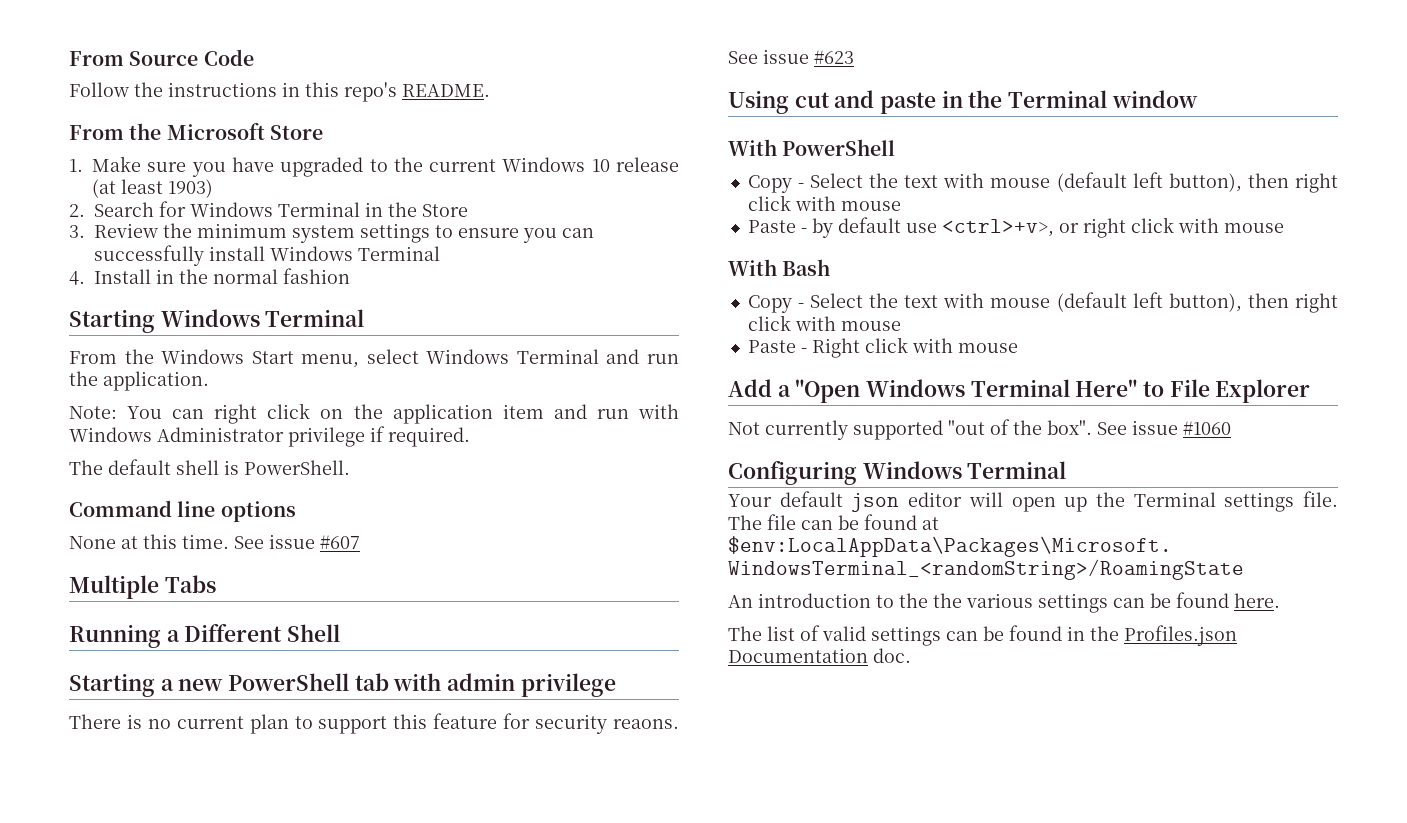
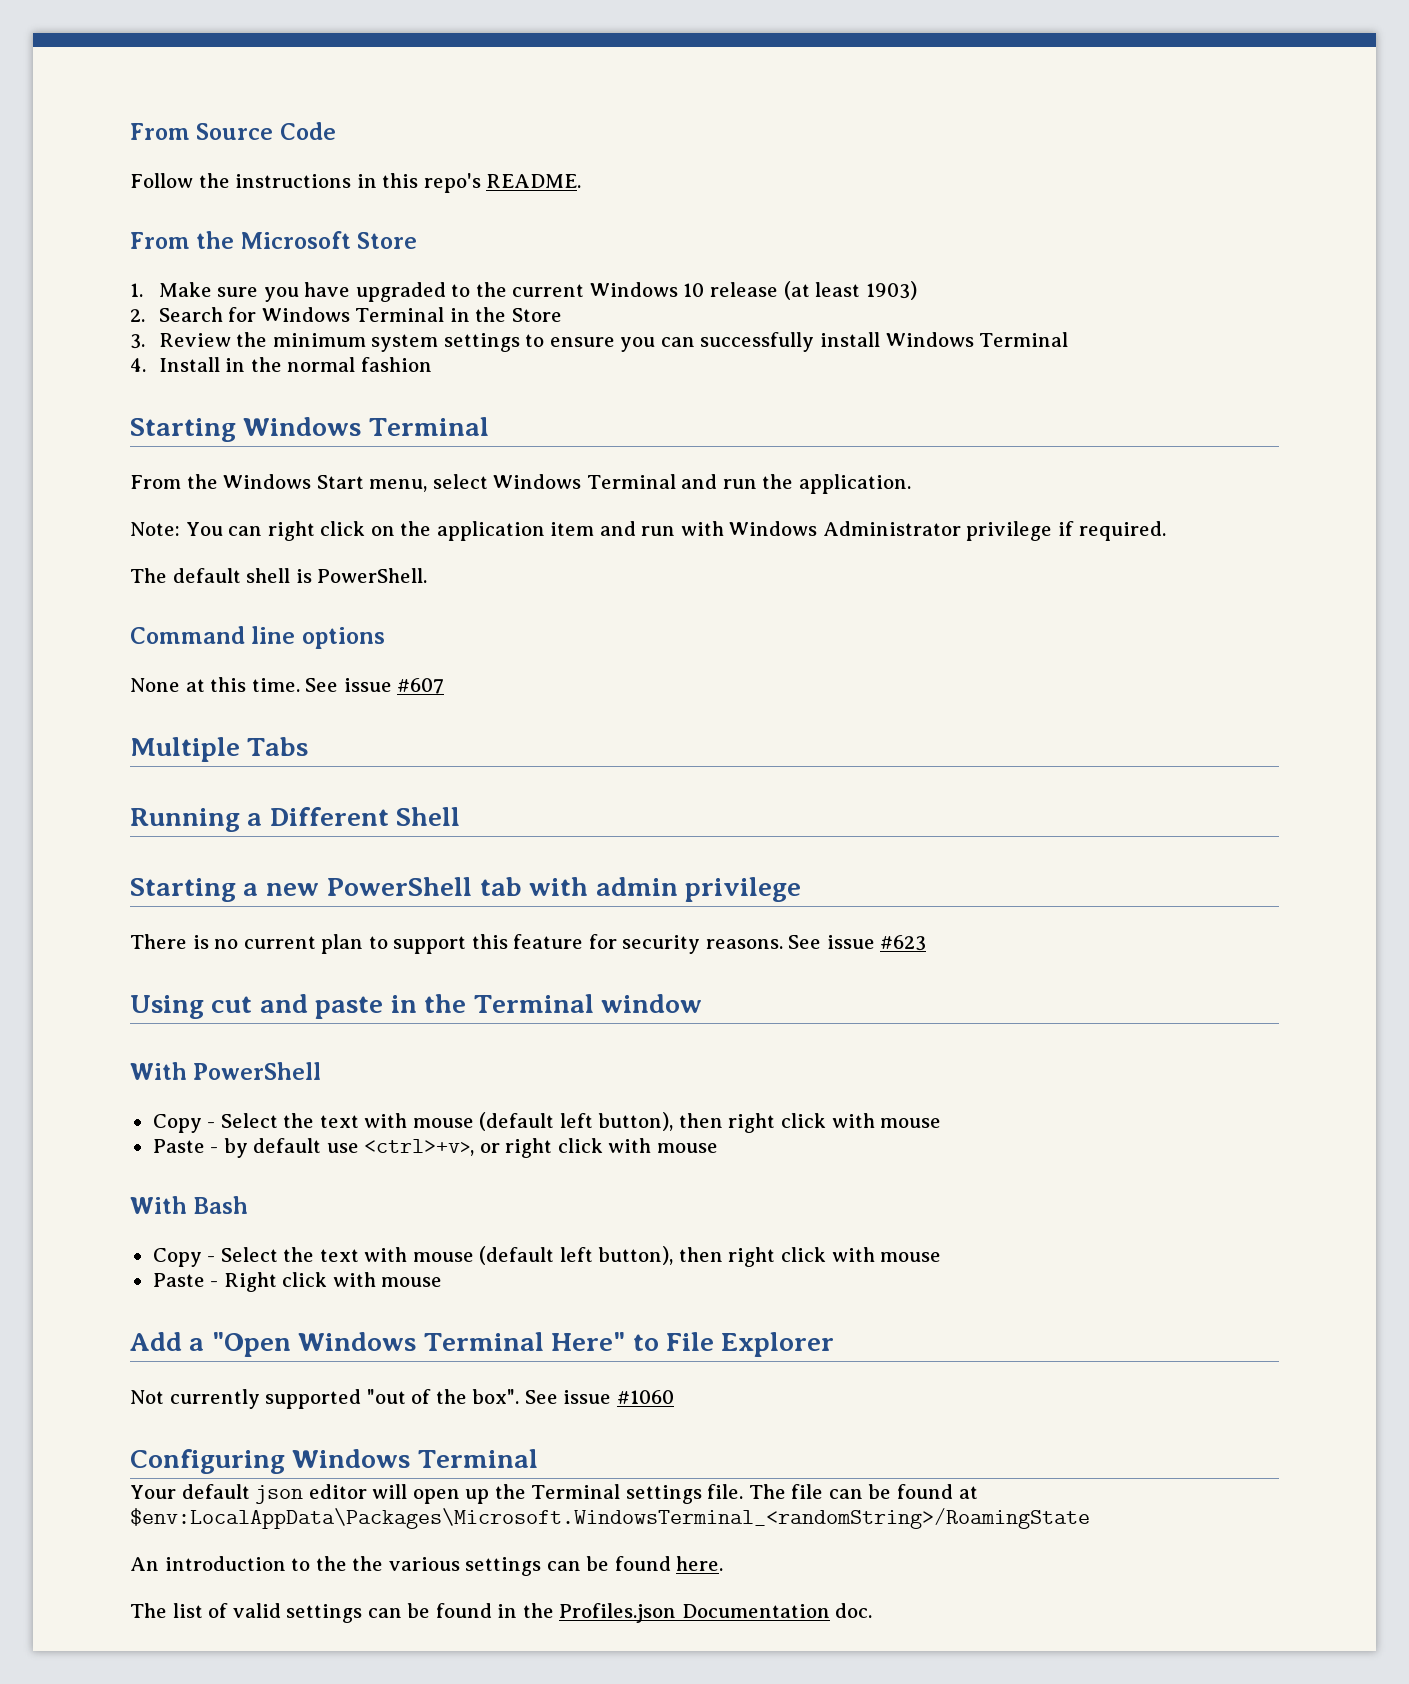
- There is no current plan to support this feature for security reaons.
+ There is no current plan to support this feature for security reasons.

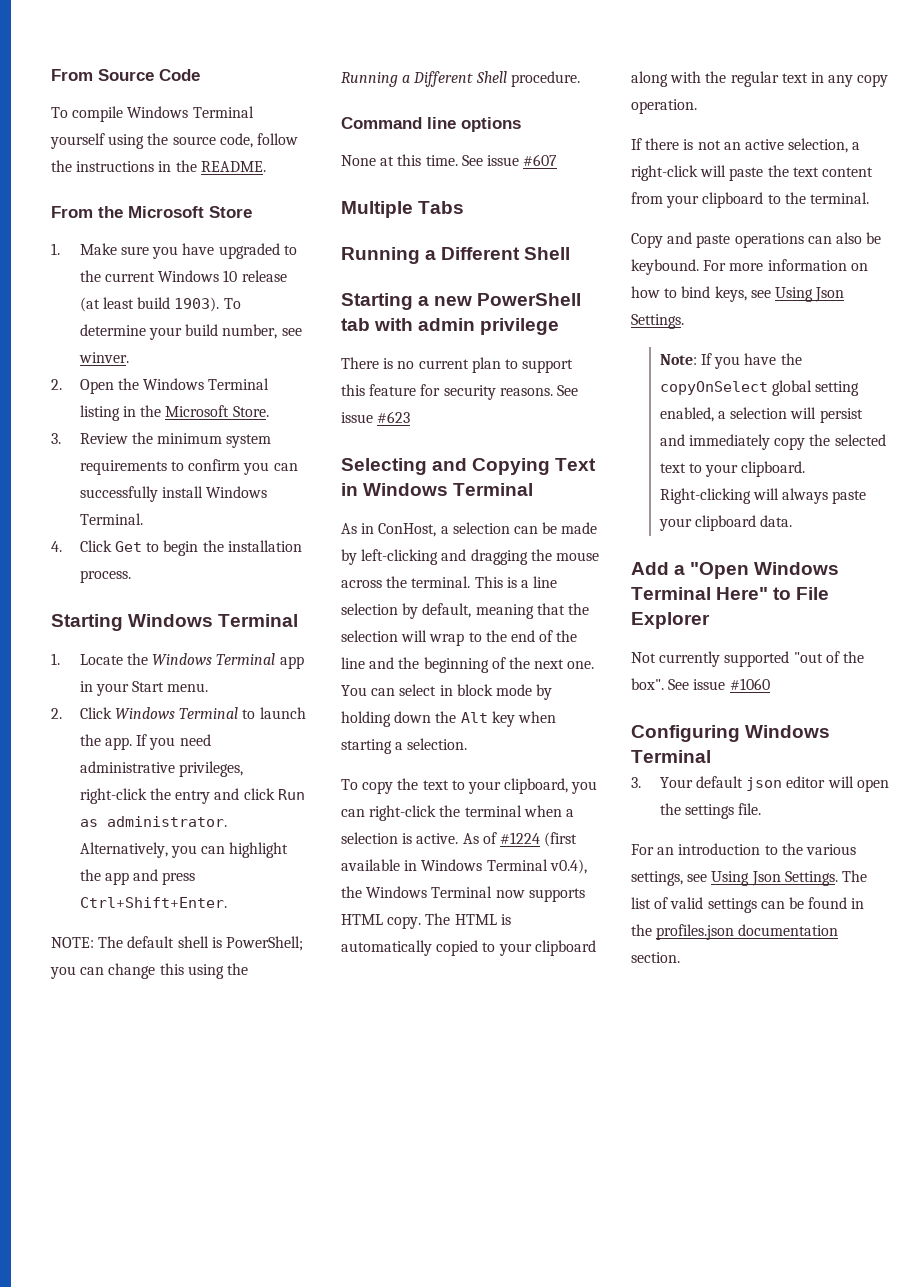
- Follow the instructions in this repo's README.
+ To compile Windows Terminal yourself using the source code, follow the instructions in the README.
- 1. Make sure you have upgraded to the current Windows 10 release (at least 1903)
- 2. Search for Windows Terminal in the Store
+ 1. Make sure you have upgraded to the current Windows 10 release (at least build 1903). To determine your build number, see winver.
+ 2. Open the Windows Terminal listing in the Microsoft Store.
- 3. Review the minimum system settings to ensure you can successfully install Windows Terminal
+ 3. Review the minimum system requirements to confirm you can successfully install Windows Terminal.
- 4. Install in the normal fashion
+ 4. Click Get to begin the installation process.
  Starting Windows Terminal
- From the Windows Start menu, select Windows Terminal and run the application.
- Note: You can right click on the application item and run with Windows Administrator privilege if required.
- The default shell is PowerShell.
+ 1. Locate the Windows Terminal app in your Start menu.
+ 2. Click Windows Terminal to launch the app. If you need administrative privileges, right-click the entry and click Run as administrator. Alternatively, you can highlight the app and press Ctrl+Shift+Enter.
+ NOTE: The default shell is PowerShell; you can change this using the Running a Different Shell procedure.
- Using cut and paste in the Terminal window
- With PowerShell
- Copy - Select the text with mouse (default left button), then right click with mouse
- Paste - by default use <ctrl>+v>, or right click with mouse
- With Bash
- Copy - Select the text with mouse (default left button), then right click with mouse
- Paste - Right click with mouse
+ Selecting and Copying Text in Windows Terminal
+ As in ConHost, a selection can be made by left-clicking and dragging the mouse across the terminal. This is a line selection by default, meaning that the selection will wrap to the end of the line and the beginning of the next one. You can select in block mode by holding down the Alt key when starting a selection.
+ To copy the text to your clipboard, you can right-click the terminal when a selection is active. As of #1224 (first available in Windows Terminal v0.4), the Windows Terminal now supports HTML copy. The HTML is automatically copied to your clipboard along with the regular text in any copy operation.
+ If there is not an active selection, a right-click will paste the text content from your clipboard to the terminal.
+ Copy and paste operations can also be keybound. For more information on how to bind keys, see Using Json Settings.
+ Note: If you have the copyOnSelect global setting enabled, a selection will persist and immediately copy the selected text to your clipboard. Right-clicking will always paste your clipboard data.
- Your default json editor will open up the Terminal settings file. The file can be found at $env:LocalAppData\Packages\Microsoft.WindowsTerminal_<randomString>/RoamingState
- An introduction to the the various settings can be found here.
- The list of valid settings can be found in the Profiles.json Documentation doc.
+ 3. Your default json editor will open the settings file.
+ For an introduction to the various settings, see Using Json Settings. The list of valid settings can be found in the profiles.json documentation section.

